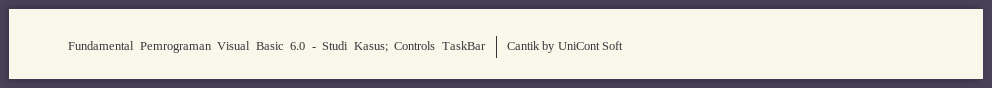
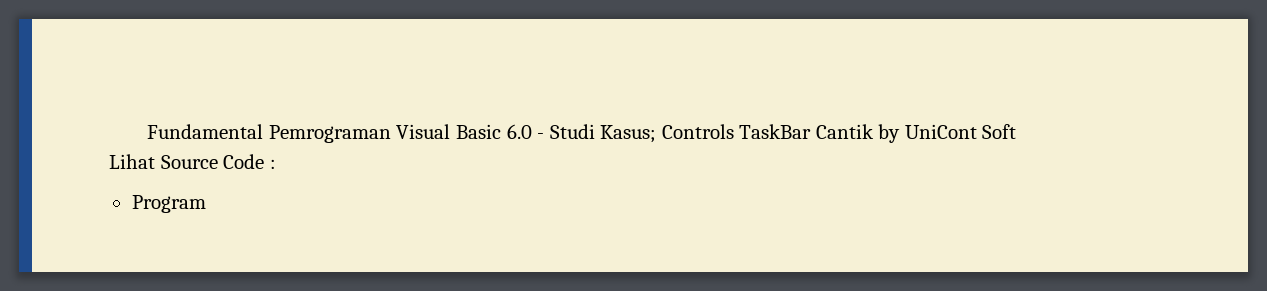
+ Lihat Source Code :
+ Program

